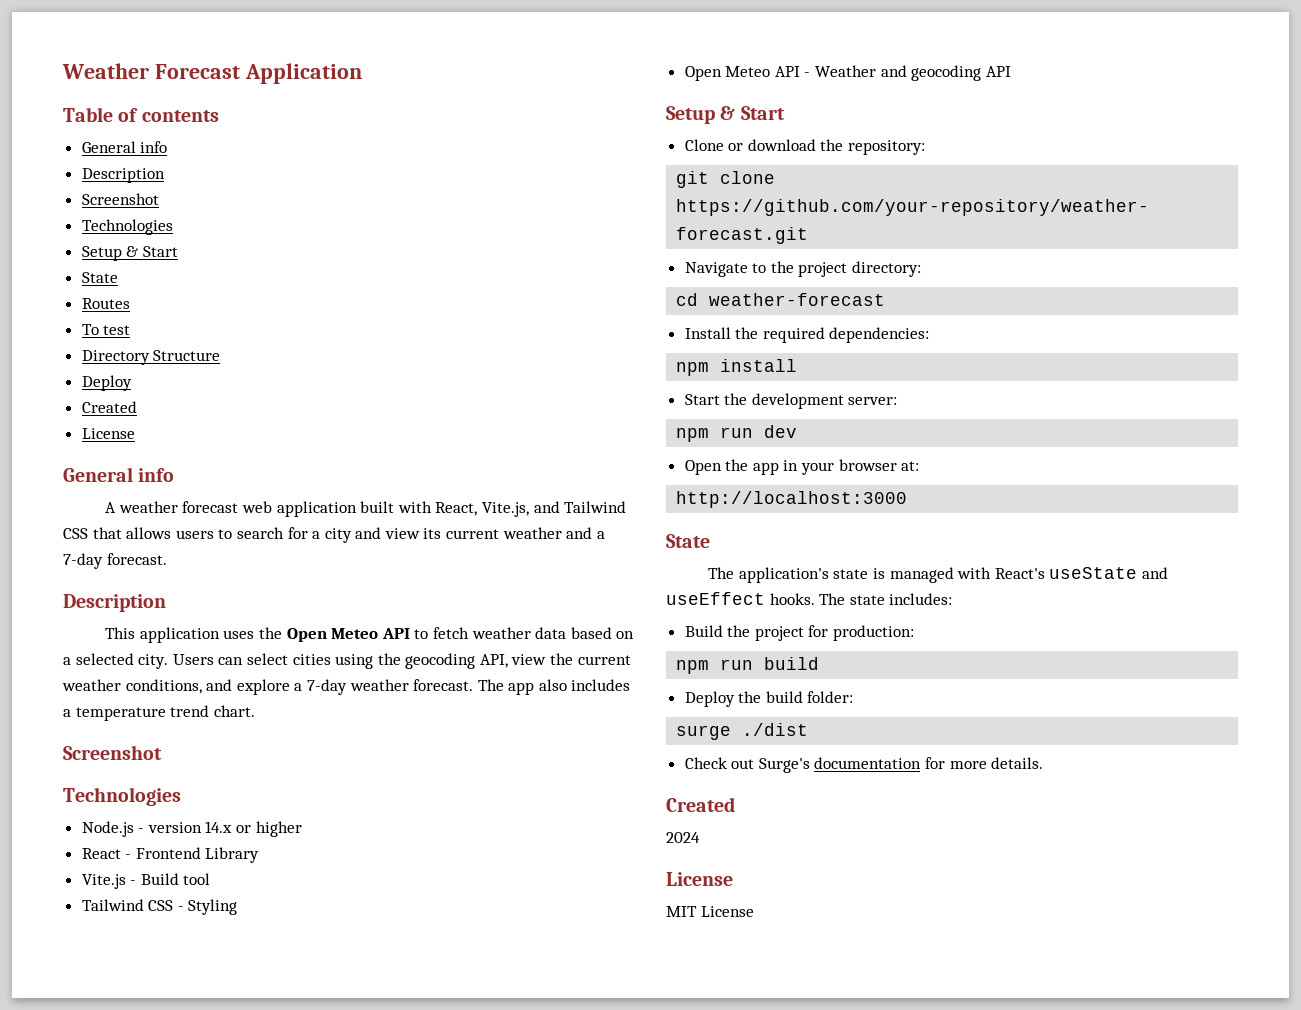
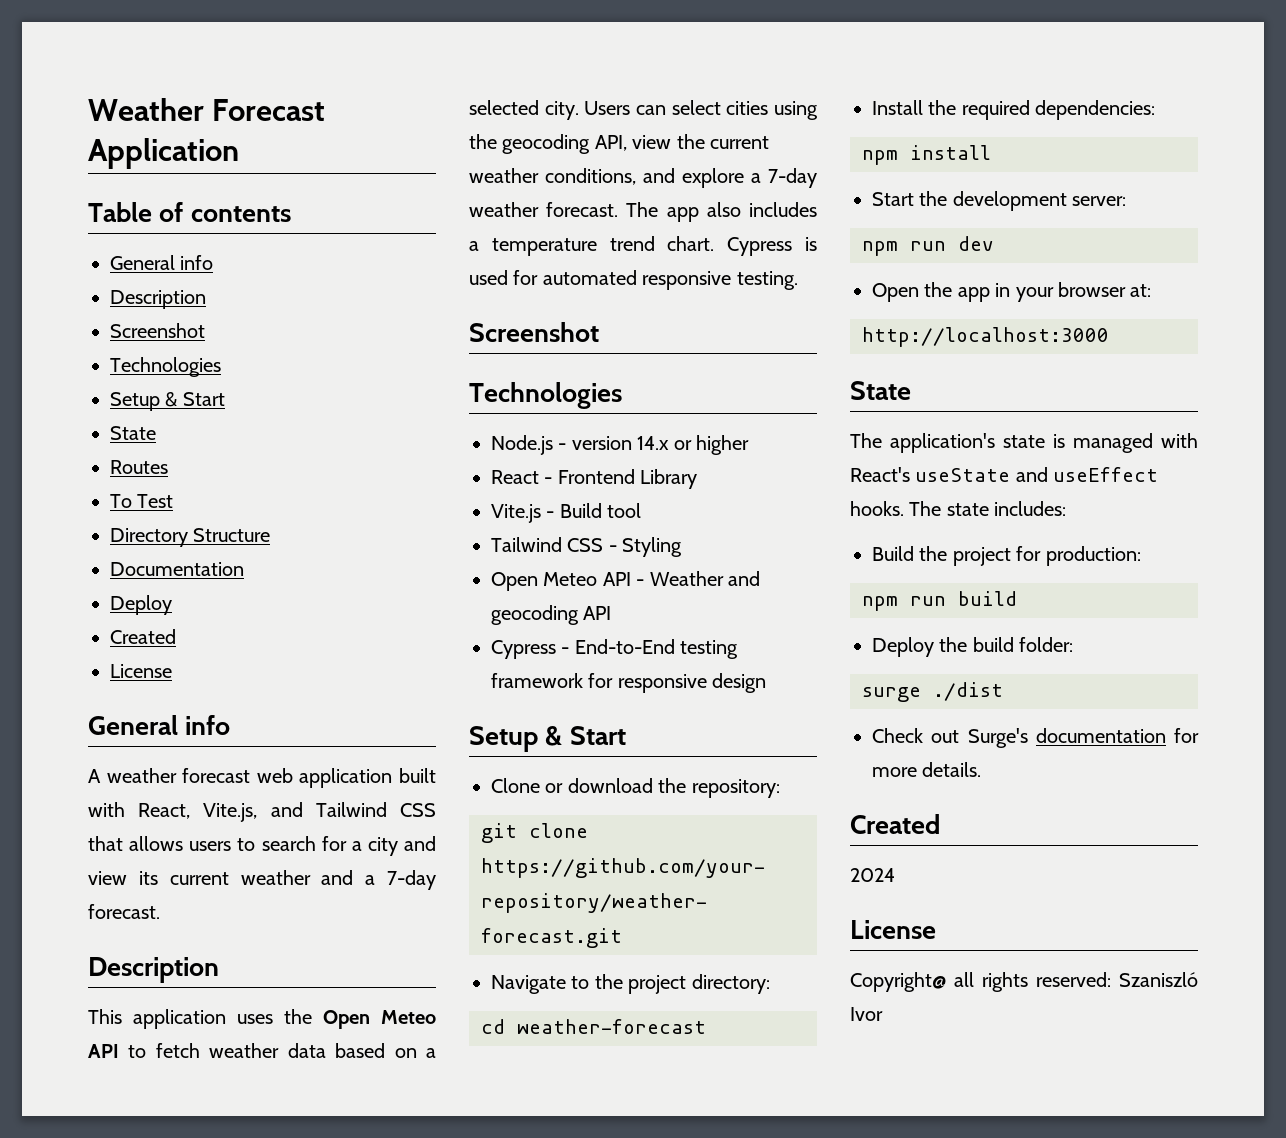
- To test
+ To Test
+ Documentation
+ Cypress is used for automated responsive testing.
+ Cypress - End-to-End testing framework for responsive design
- MIT License
+ Copyright@ all rights reserved: Szaniszló Ivor

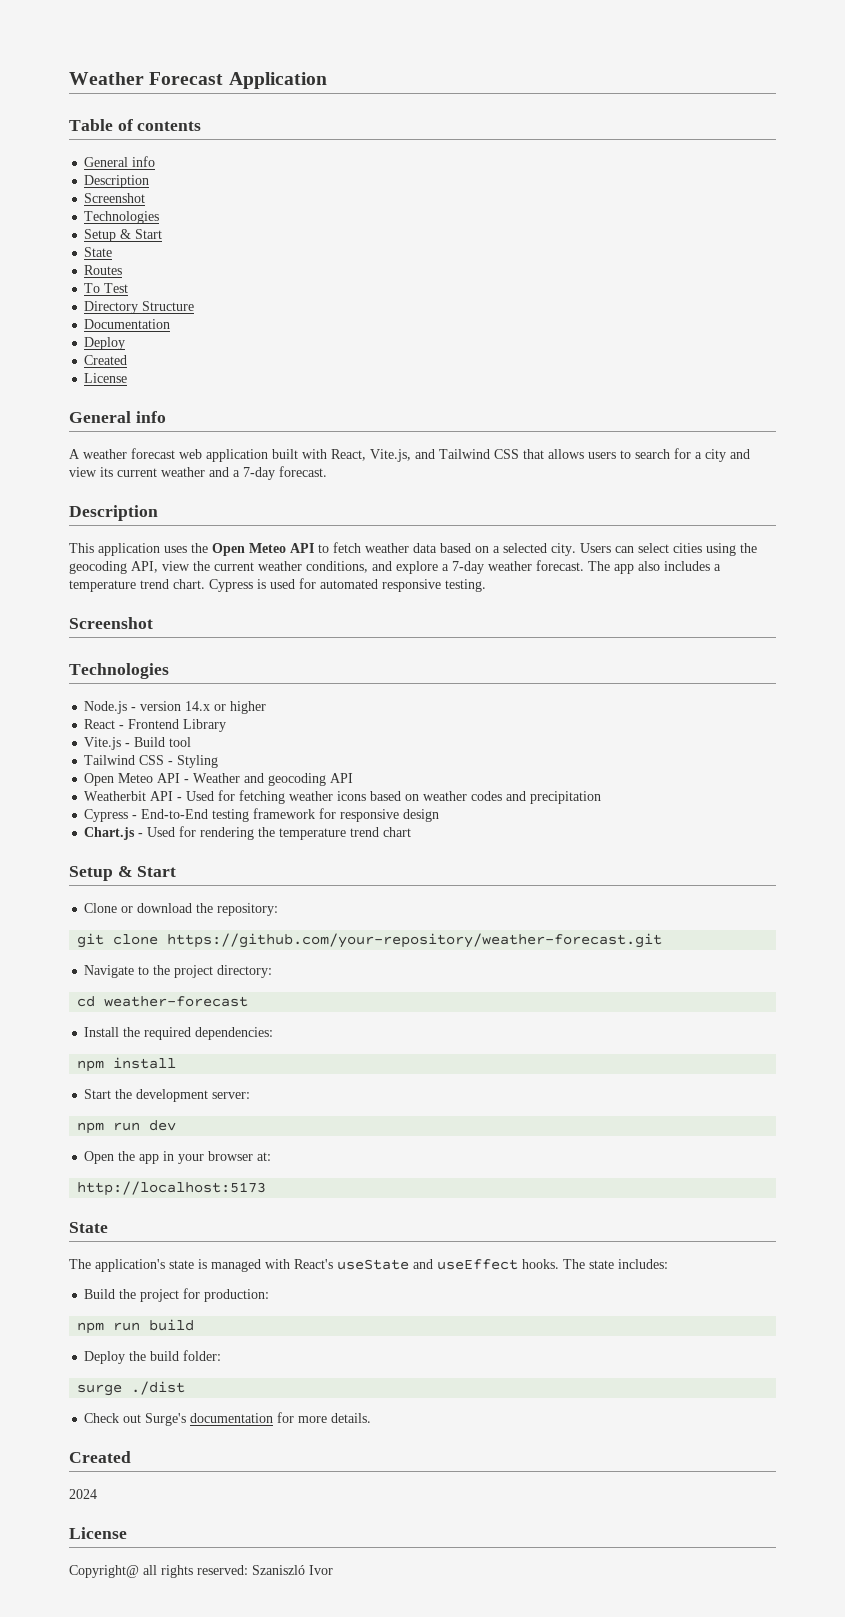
+ Weatherbit API - Used for fetching weather icons based on weather codes and precipitation
+ Chart.js - Used for rendering the temperature trend chart
- http://localhost:3000
+ http://localhost:5173

